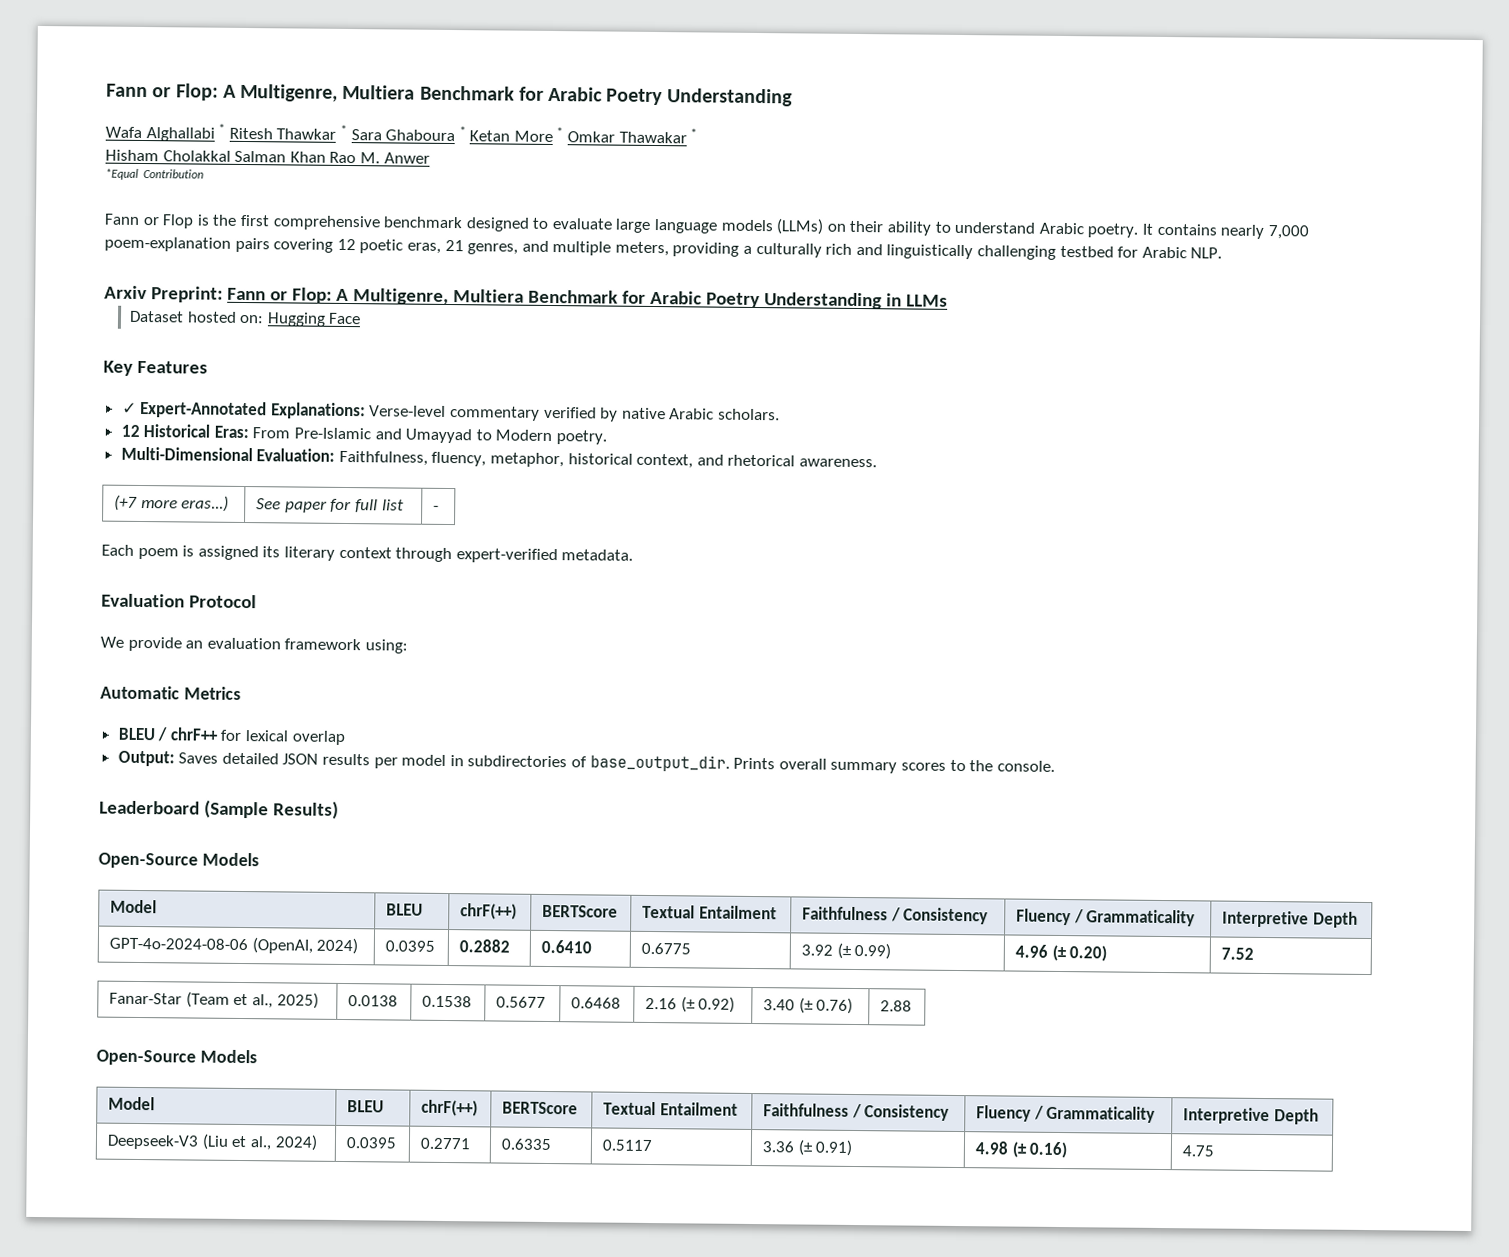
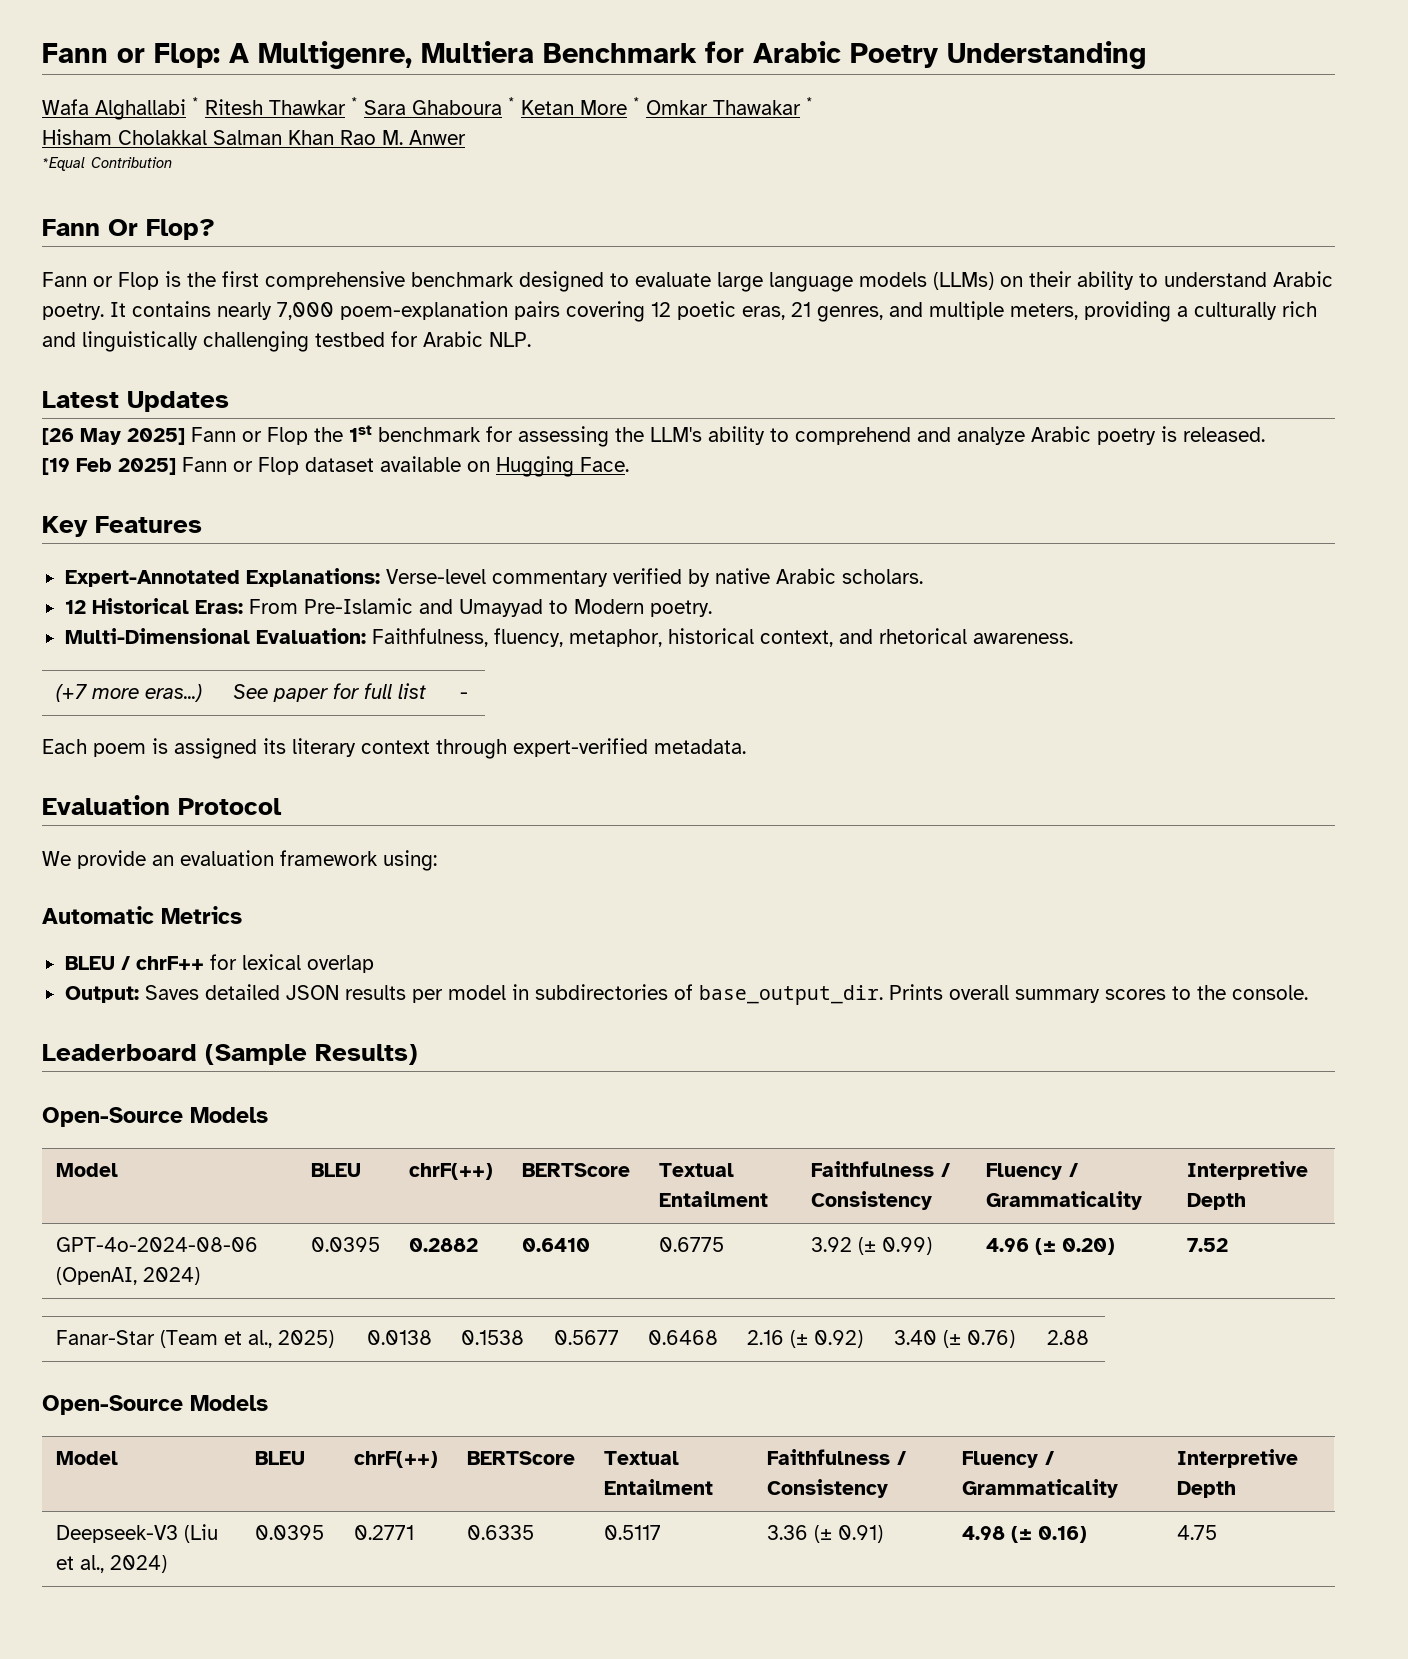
+ Fann Or Flop?
- Arxiv Preprint: Fann or Flop: A Multigenre, Multiera Benchmark for Arabic Poetry Understanding in LLMs
- Dataset hosted on: Hugging Face
+ Latest Updates
+ [26 May 2025] Fann or Flop the 1st benchmark for assessing the LLM's ability to comprehend and analyze Arabic poetry is released.
+ [19 Feb 2025] Fann or Flop dataset available on Hugging Face.
- ✓ Expert-Annotated Explanations: Verse-level commentary verified by native Arabic scholars.
+ Expert-Annotated Explanations: Verse-level commentary verified by native Arabic scholars.

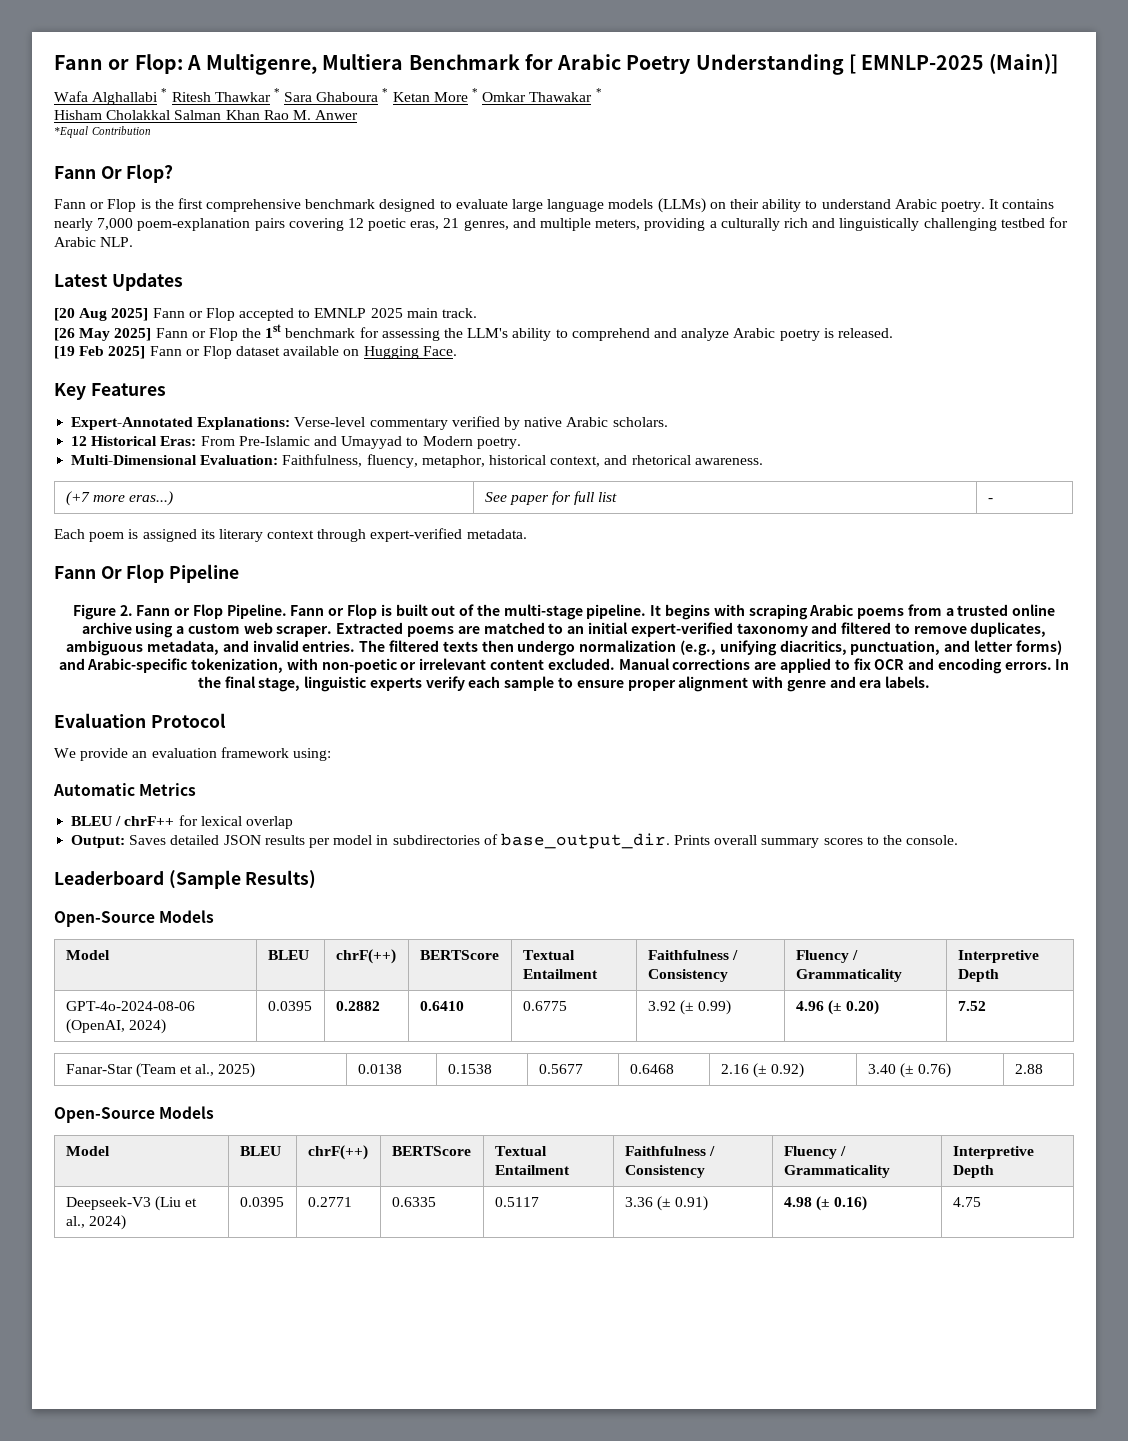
- Fann or Flop: A Multigenre, Multiera Benchmark for Arabic Poetry Understanding
+ Fann or Flop: A Multigenre, Multiera Benchmark for Arabic Poetry Understanding [ EMNLP-2025 (Main)]
+ [20 Aug 2025] Fann or Flop accepted to EMNLP 2025 main track.
+ Fann Or Flop Pipeline
+ Figure 2. Fann or Flop Pipeline. Fann or Flop is built out of the multi-stage pipeline. It begins with scraping Arabic poems from a trusted online archive using a custom web scraper. Extracted poems are matched to an initial expert-verified taxonomy and filtered to remove duplicates, ambiguous metadata, and invalid entries. The filtered texts then undergo normalization (e.g., unifying diacritics, punctuation, and letter forms) and Arabic-specific tokenization, with non-poetic or irrelevant content excluded. Manual corrections are applied to fix OCR and encoding errors. In the final stage, linguistic experts verify each sample to ensure proper alignment with genre and era labels.

